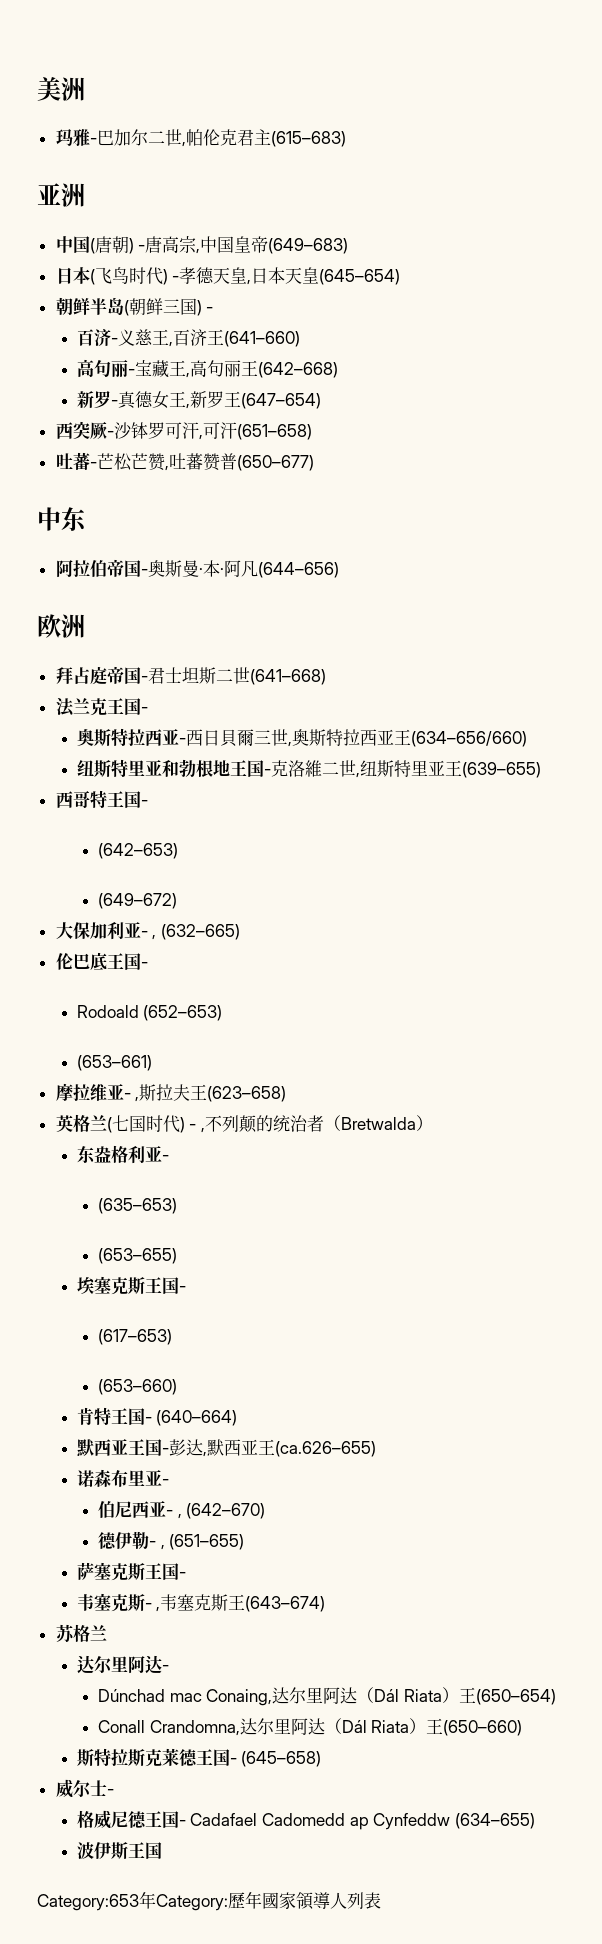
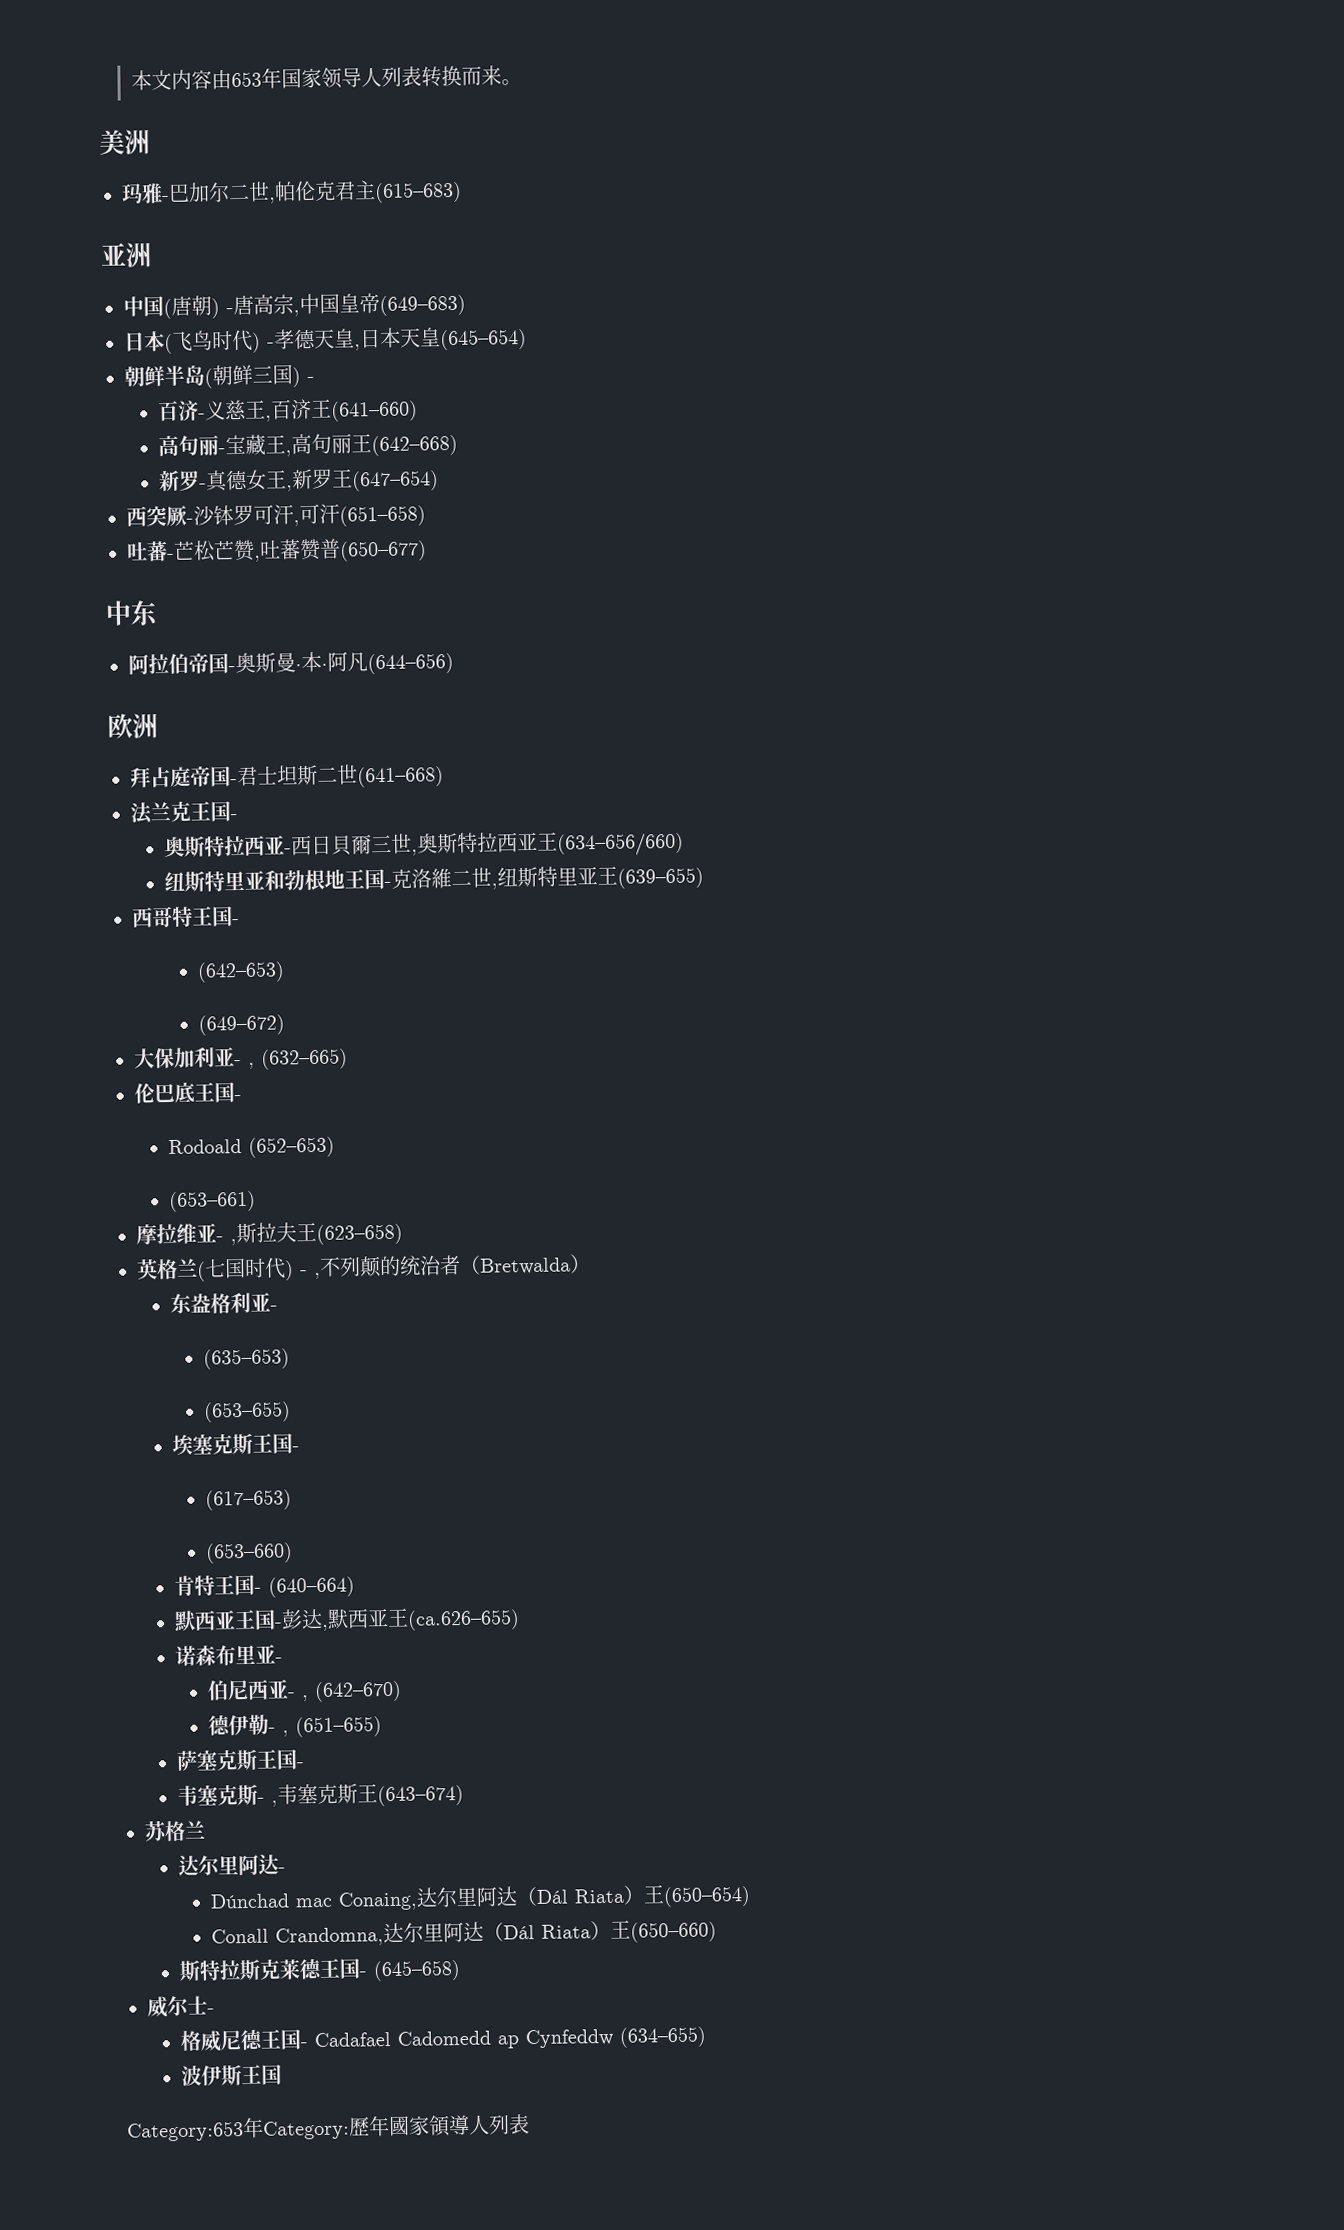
+ 本文内容由653年国家领导人列表转换而来。

